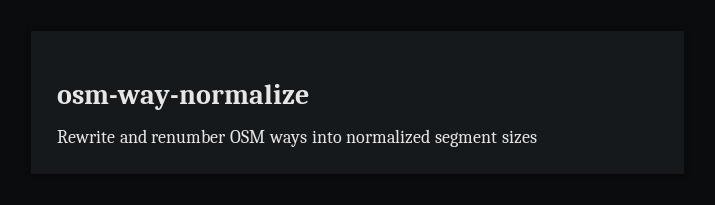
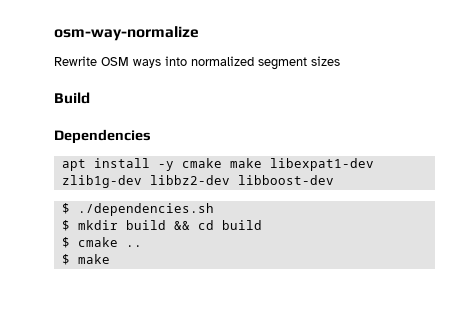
- Rewrite and renumber OSM ways into normalized segment sizes
+ Rewrite OSM ways into normalized segment sizes
+ Build
+ Dependencies
+ apt install -y cmake make libexpat1-dev zlib1g-dev libbz2-dev libboost-dev
+ $ ./dependencies.sh
+ $ mkdir build && cd build
+ $ cmake ..
+ $ make

